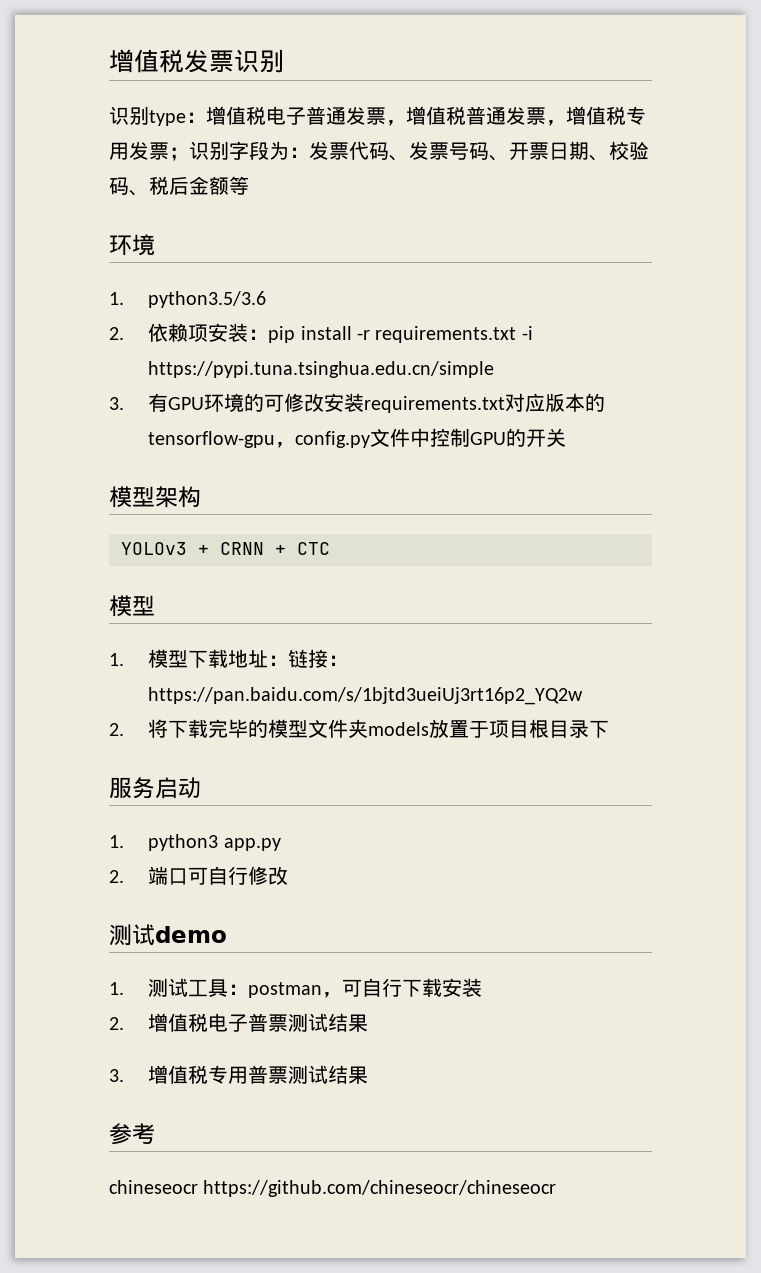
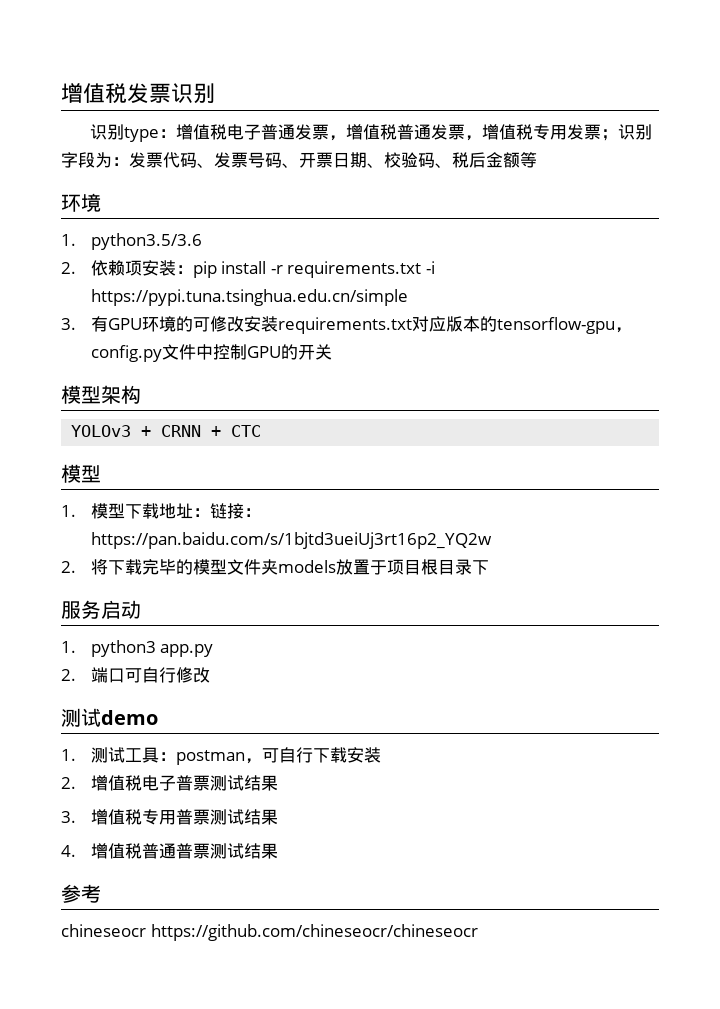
+ 4.增值税普通普票测试结果

